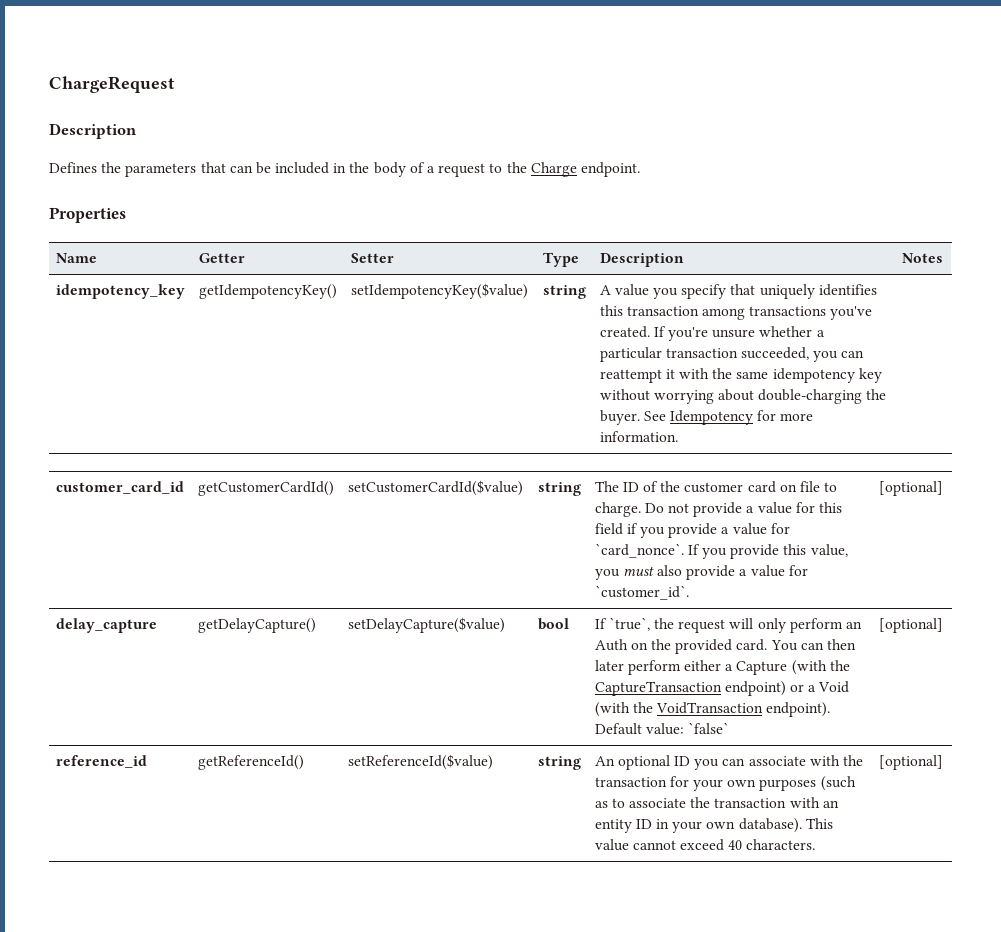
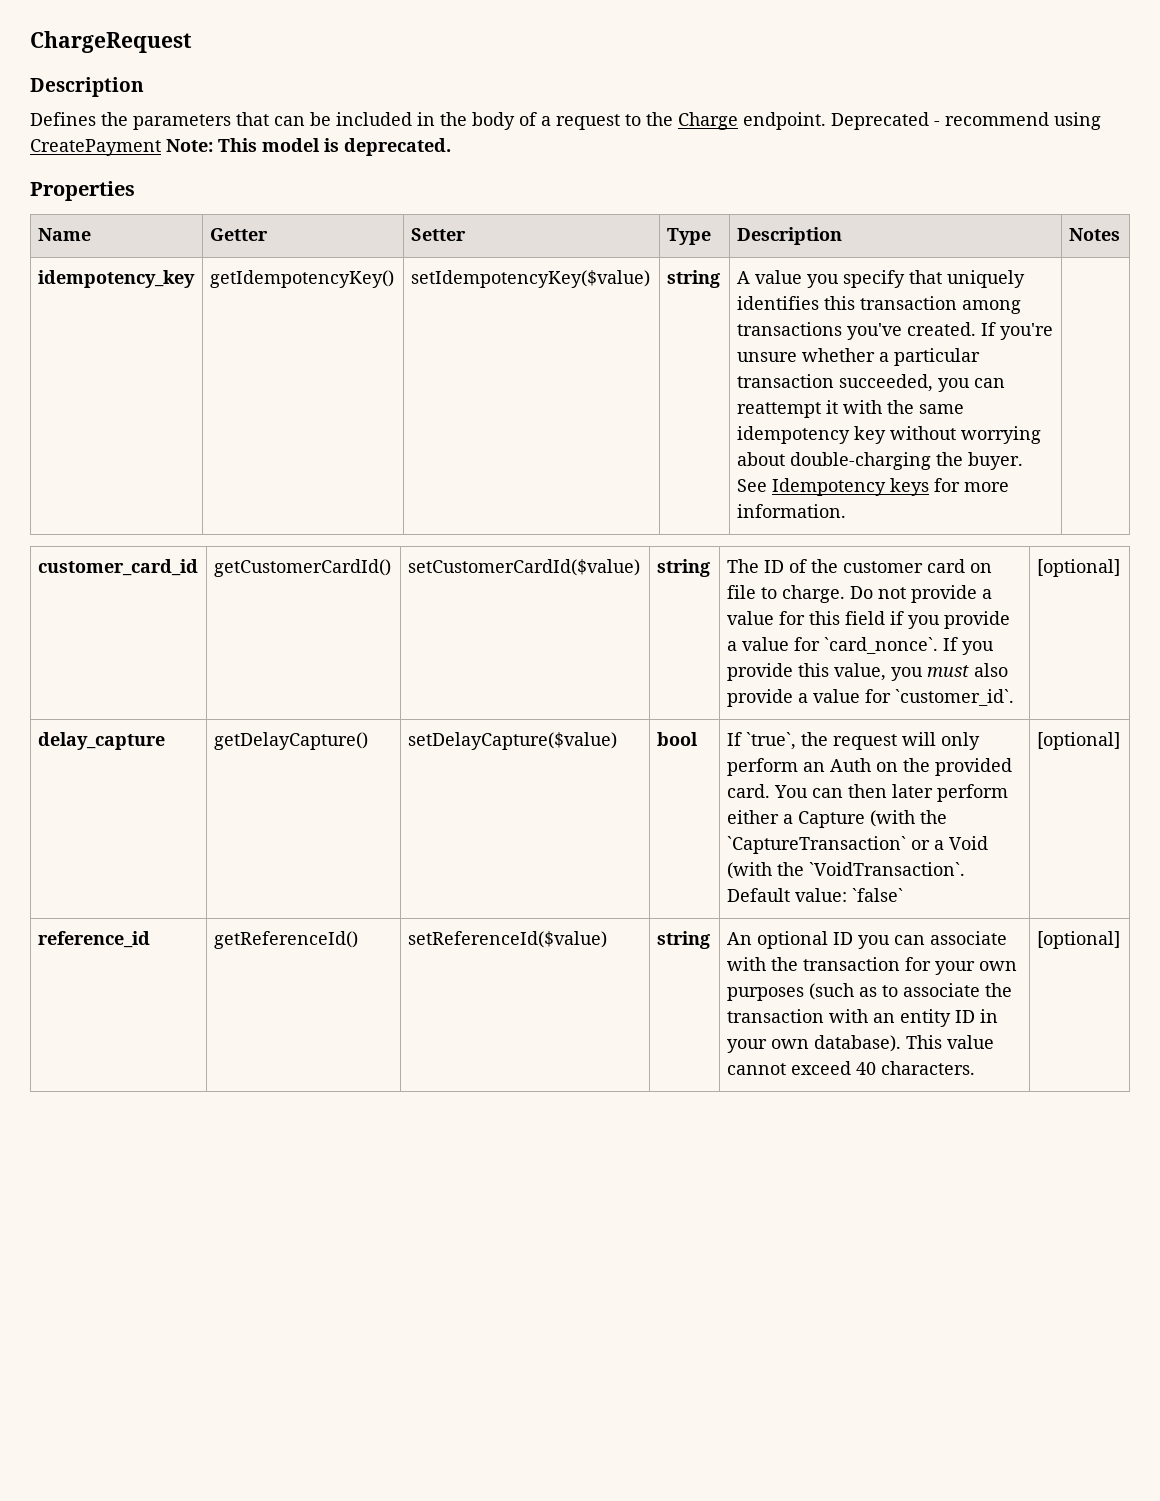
+ Deprecated - recommend using CreatePayment Note: This model is deprecated.
- See Idempotency for more information.
+ See Idempotency keys for more information.
- delay_capture | getDelayCapture() | setDelayCapture($value) | bool | If `true`, the request will only perform an Auth on the provided card. You can then later perform either a Capture (with the CaptureTransaction endpoint) or a Void (with the VoidTransaction endpoint). Default value: `false` | [optional]
+ delay_capture | getDelayCapture() | setDelayCapture($value) | bool | If `true`, the request will only perform an Auth on the provided card. You can then later perform either a Capture (with the `CaptureTransaction` or a Void (with the `VoidTransaction`. Default value: `false` | [optional]

